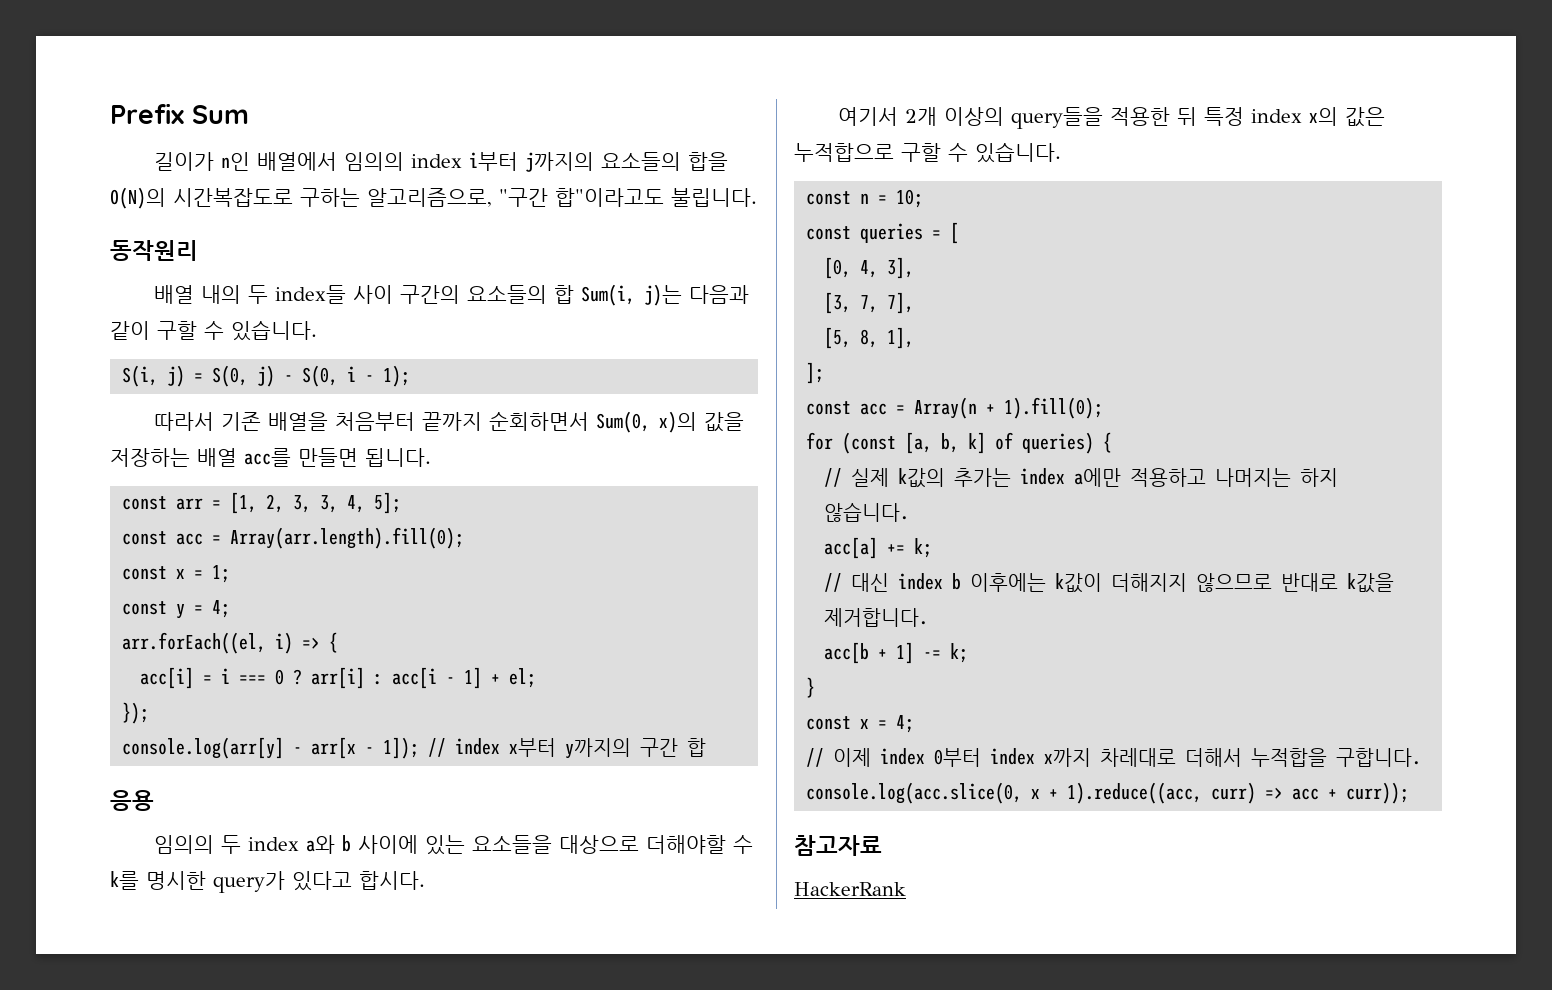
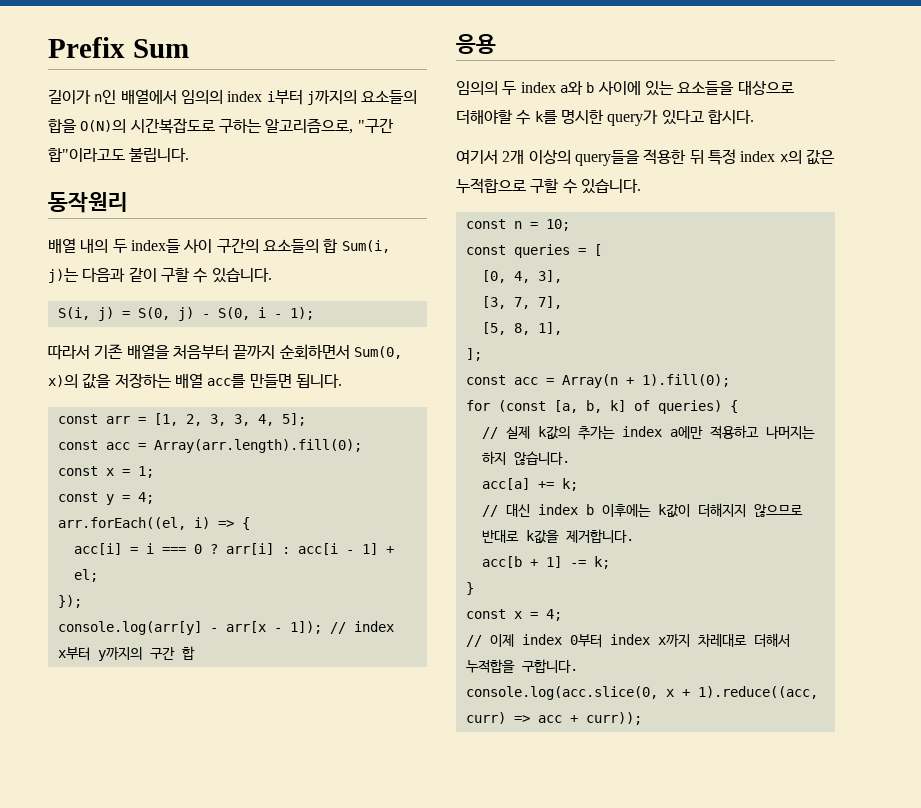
- 참고자료
- HackerRank

